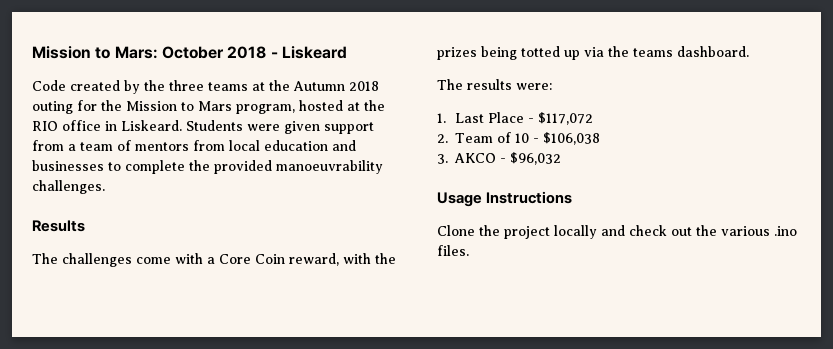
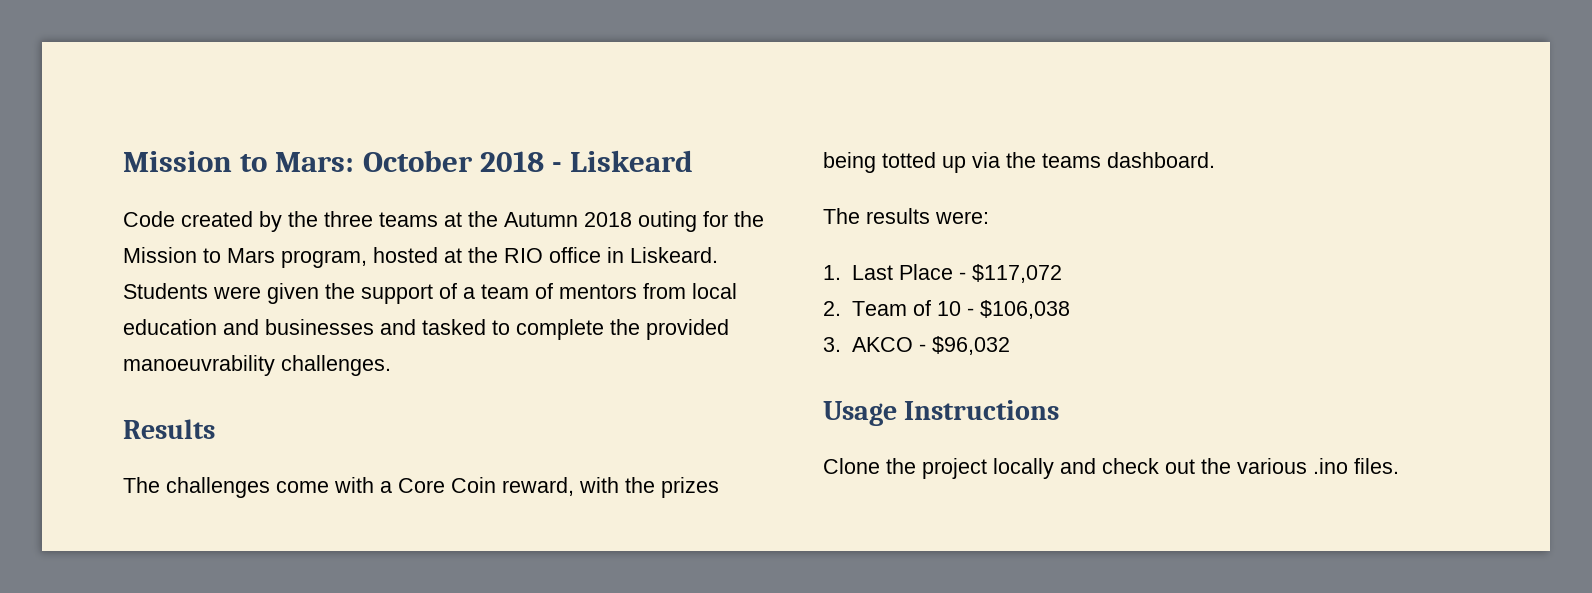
- Students were given support from a team of mentors from local education and businesses to complete the provided manoeuvrability challenges.
+ Students were given the support of a team of mentors from local education and businesses and tasked to complete the provided manoeuvrability challenges.

